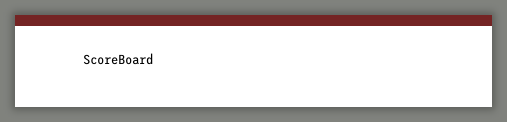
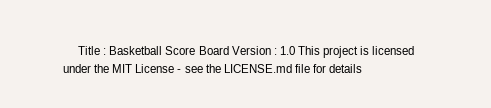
- ScoreBoard
+ Title : Basketball Score Board Version : 1.0 This project is licensed under the MIT License - see the LICENSE.md file for details

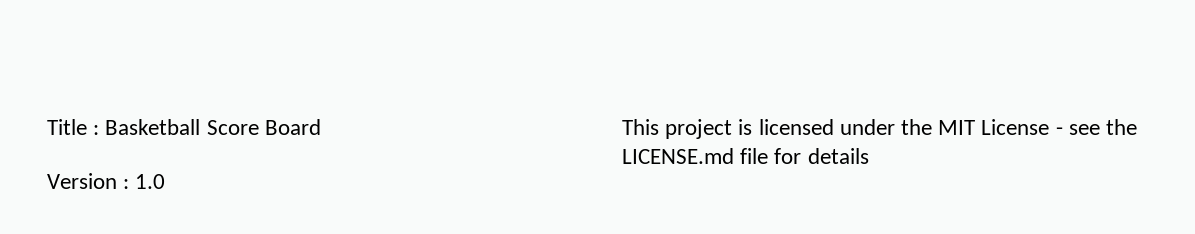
- Title : Basketball Score Board Version : 1.0 This project is licensed under the MIT License - see the LICENSE.md file for details
+ Title : Basketball Score Board
+ Version : 1.0
+ This project is licensed under the MIT License - see the LICENSE.md file for details

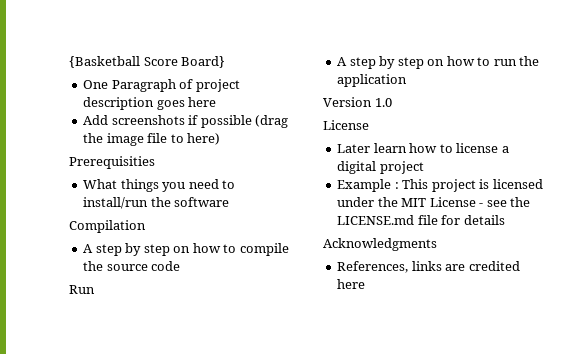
- Title : Basketball Score Board
+ {Basketball Score Board}
+ One Paragraph of project description goes here
+ Add screenshots if possible (drag the image file to here)
+ Prerequisities
+ What things you need to install/run the software
+ Compilation
+ A step by step on how to compile the source code
+ Run
+ A step by step on how to run the application
- Version : 1.0
- This project is licensed under the MIT License - see the LICENSE.md file for details
+ Version 1.0
+ License
+ Later learn how to license a digital project
+ Example : This project is licensed under the MIT License - see the LICENSE.md file for details
+ Acknowledgments
+ References, links are credited here

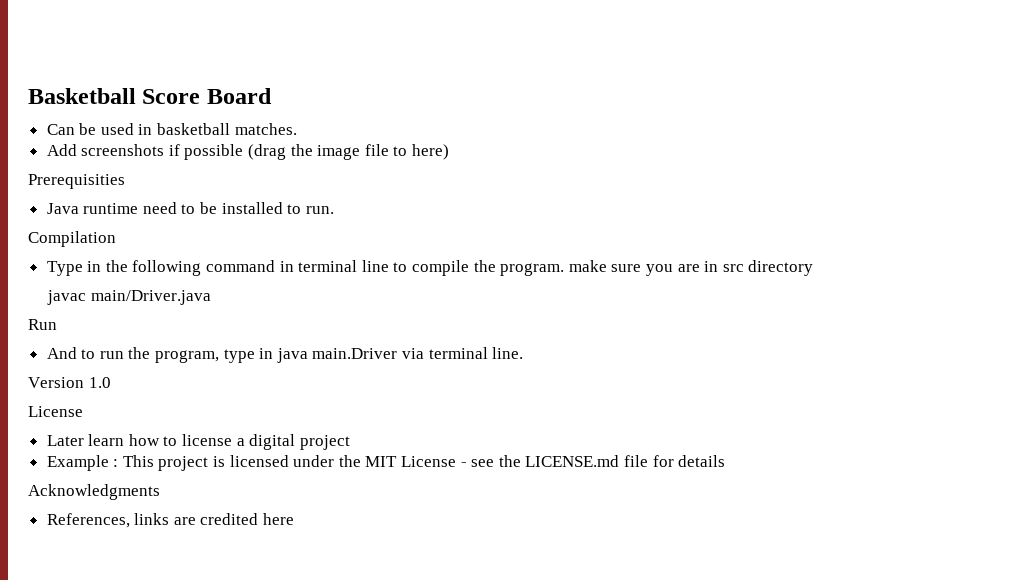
- {Basketball Score Board}
- One Paragraph of project description goes here
+ Basketball Score Board
+ Can be used in basketball matches.
- What things you need to install/run the software
+ Java runtime need to be installed to run.
  Compilation
- A step by step on how to compile the source code
+ Type in the following command in terminal line to compile the program. make sure you are in src directory
+ javac main/Driver.java
  Run
- A step by step on how to run the application
+ And to run the program, type in java main.Driver via terminal line.

